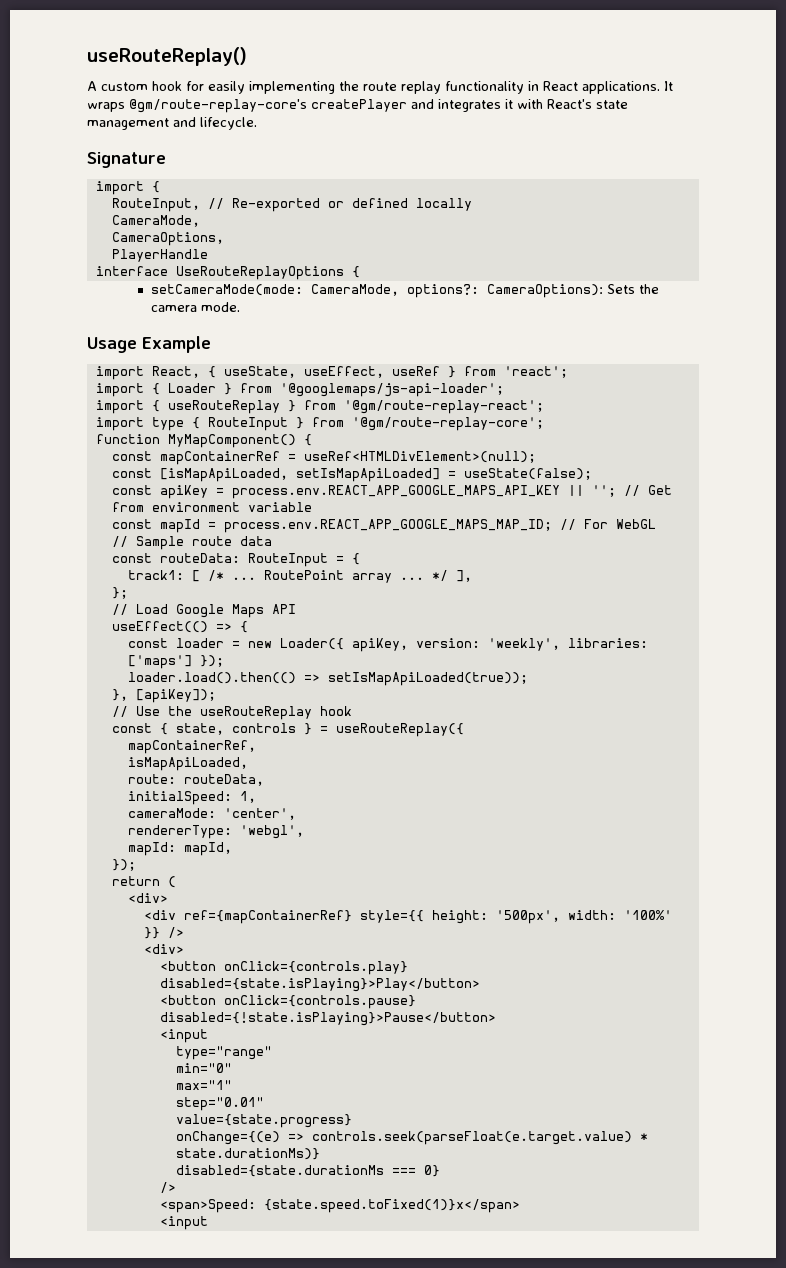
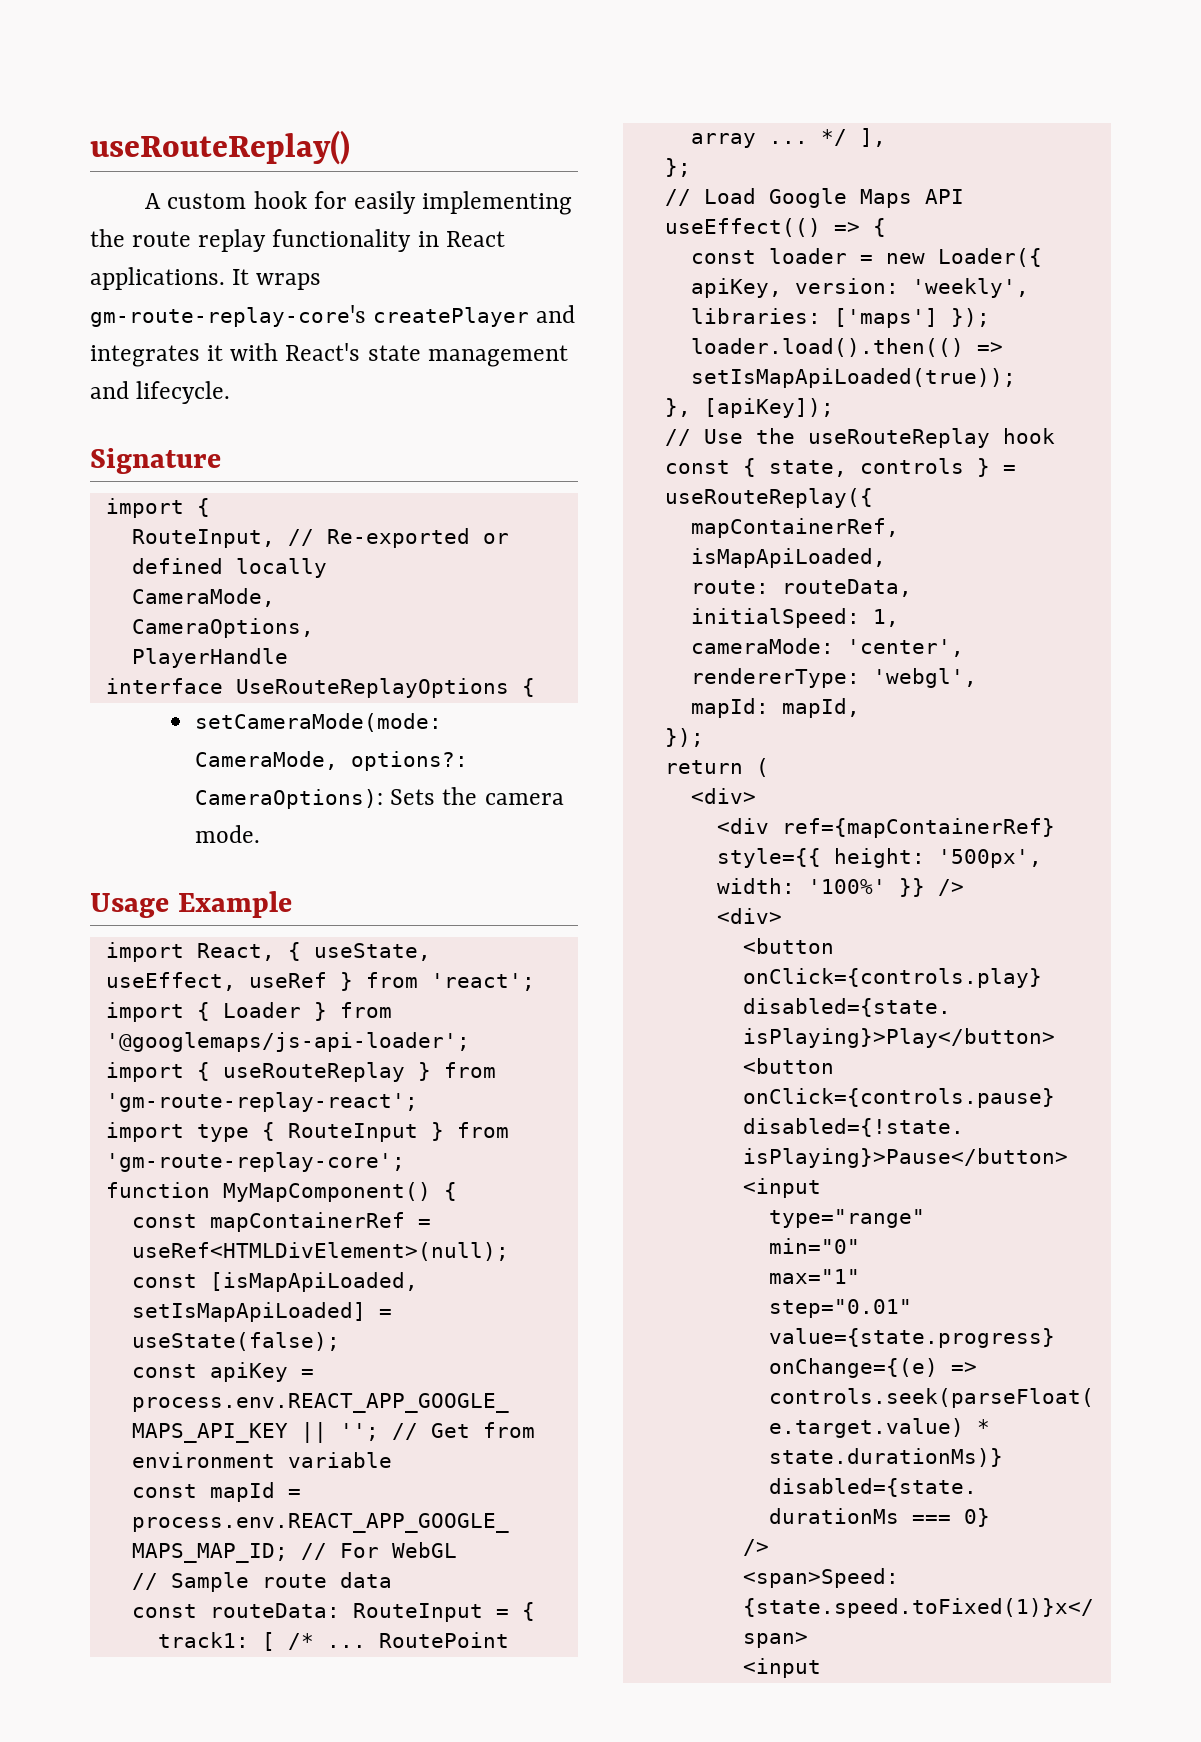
- It wraps @gm/route-replay-core's createPlayer and integrates it with React's state management and lifecycle.
+ It wraps gm-route-replay-core's createPlayer and integrates it with React's state management and lifecycle.
- import { useRouteReplay } from '@gm/route-replay-react';
+ import { useRouteReplay } from 'gm-route-replay-react';
- import type { RouteInput } from '@gm/route-replay-core';
+ import type { RouteInput } from 'gm-route-replay-core';

